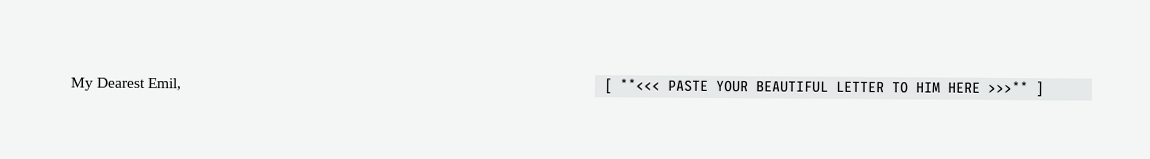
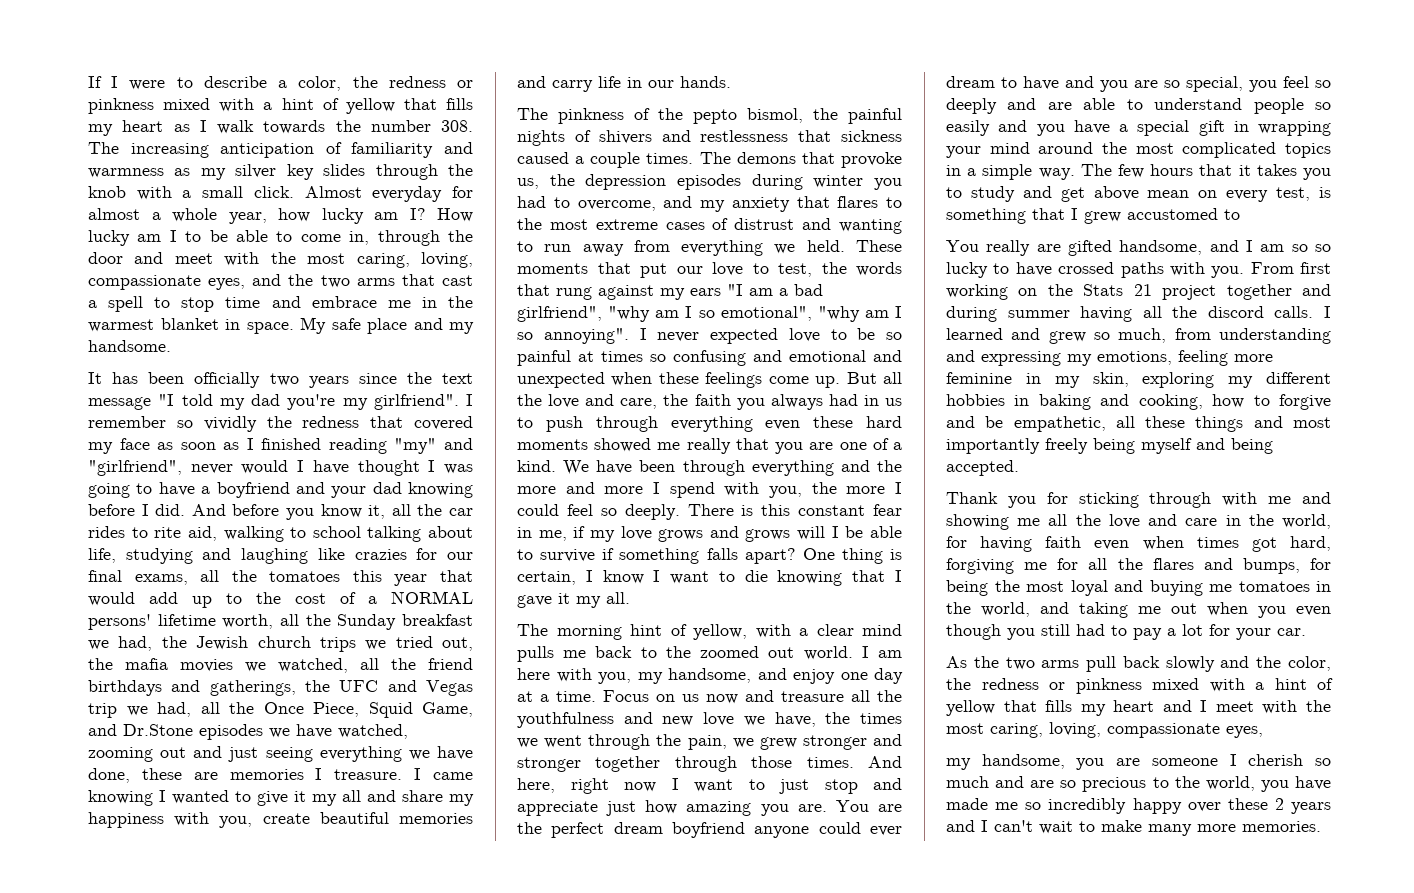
- My Dearest Emil,
- [ **<<< PASTE YOUR BEAUTIFUL LETTER TO HIM HERE >>>** ]
+ If I were to describe a color, the redness or pinkness mixed with a hint of yellow that fills my heart as I walk towards the number 308. The increasing anticipation of familiarity and warmness as my silver key slides through the knob with a small click. Almost everyday for almost a whole year, how lucky am I? How lucky am I to be able to come in, through the door and meet with the most caring, loving, compassionate eyes, and the two arms that cast a spell to stop time and embrace me in the warmest blanket in space. My safe place and my handsome.
+ It has been officially two years since the text message "I told my dad you're my girlfriend". I remember so vividly the redness that covered my face as soon as I finished reading "my" and "girlfriend", never would I have thought I was going to have a boyfriend and your dad knowing before I did. And before you know it, all the car rides to rite aid, walking to school talking about life, studying and laughing like crazies for our final exams, all the tomatoes this year that would add up to the cost of a NORMAL persons' lifetime worth, all the Sunday breakfast we had, the Jewish church trips we tried out, the mafia movies we watched, all the friend birthdays and gatherings, the UFC and Vegas trip we had, all the Once Piece, Squid Game, and Dr.Stone episodes we have watched, zooming out and just seeing everything we have done, these are memories I treasure. I came knowing I wanted to give it my all and share my happiness with you, create beautiful memories and carry life in our hands.
+ The pinkness of the pepto bismol, the painful nights of shivers and restlessness that sickness caused a couple times. The demons that provoke us, the depression episodes during winter you had to overcome, and my anxiety that flares to the most extreme cases of distrust and wanting to run away from everything we held. These moments that put our love to test, the words that rung against my ears "I am a bad girlfriend", "why am I so emotional", "why am I so annoying". I never expected love to be so painful at times so confusing and emotional and unexpected when these feelings come up. But all the love and care, the faith you always had in us to push through everything even these hard moments showed me really that you are one of a kind. We have been through everything and the more and more I spend with you, the more I could feel so deeply. There is this constant fear in me, if my love grows and grows will I be able to survive if something falls apart? One thing is certain, I know I want to die knowing that I gave it my all.
+ The morning hint of yellow, with a clear mind pulls me back to the zoomed out world. I am here with you, my handsome, and enjoy one day at a time. Focus on us now and treasure all the youthfulness and new love we have, the times we went through the pain, we grew stronger and stronger together through those times. And here, right now I want to just stop and appreciate just how amazing you are. You are the perfect dream boyfriend anyone could ever dream to have and you are so special, you feel so deeply and are able to understand people so easily and you have a special gift in wrapping your mind around the most complicated topics in a simple way. The few hours that it takes you to study and get above mean on every test, is something that I grew accustomed to
+ You really are gifted handsome, and I am so so lucky to have crossed paths with you. From first working on the Stats 21 project together and during summer having all the discord calls. I learned and grew so much, from understanding and expressing my emotions, feeling more feminine in my skin, exploring my different hobbies in baking and cooking, how to forgive and be empathetic, all these things and most importantly freely being myself and being accepted.
+ Thank you for sticking through with me and showing me all the love and care in the world, for having faith even when times got hard, forgiving me for all the flares and bumps, for being the most loyal and buying me tomatoes in the world, and taking me out when you even though you still had to pay a lot for your car.
+ As the two arms pull back slowly and the color, the redness or pinkness mixed with a hint of yellow that fills my heart and I meet with the most caring, loving, compassionate eyes,
+ my handsome, you are someone I cherish so much and are so precious to the world, you have made me so incredibly happy over these 2 years and I can't wait to make many more memories.

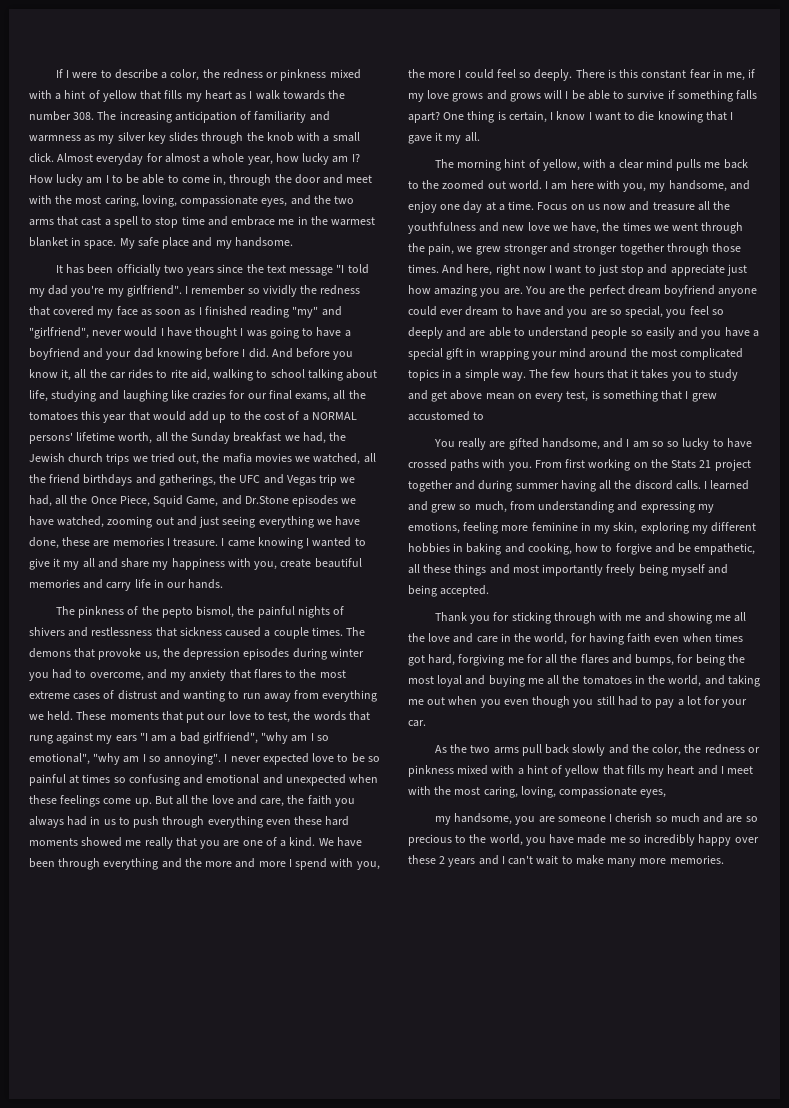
- Thank you for sticking through with me and showing me all the love and care in the world, for having faith even when times got hard, forgiving me for all the flares and bumps, for being the most loyal and buying me tomatoes in the world, and taking me out when you even though you still had to pay a lot for your car.
+ Thank you for sticking through with me and showing me all the love and care in the world, for having faith even when times got hard, forgiving me for all the flares and bumps, for being the most loyal and buying me all the tomatoes in the world, and taking me out when you even though you still had to pay a lot for your car.

